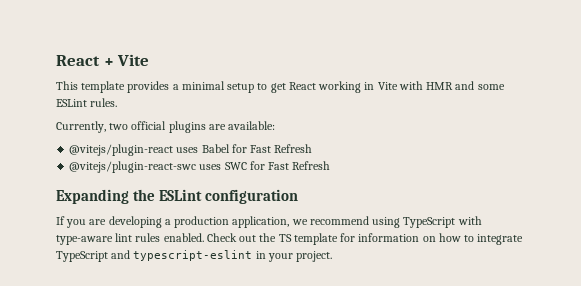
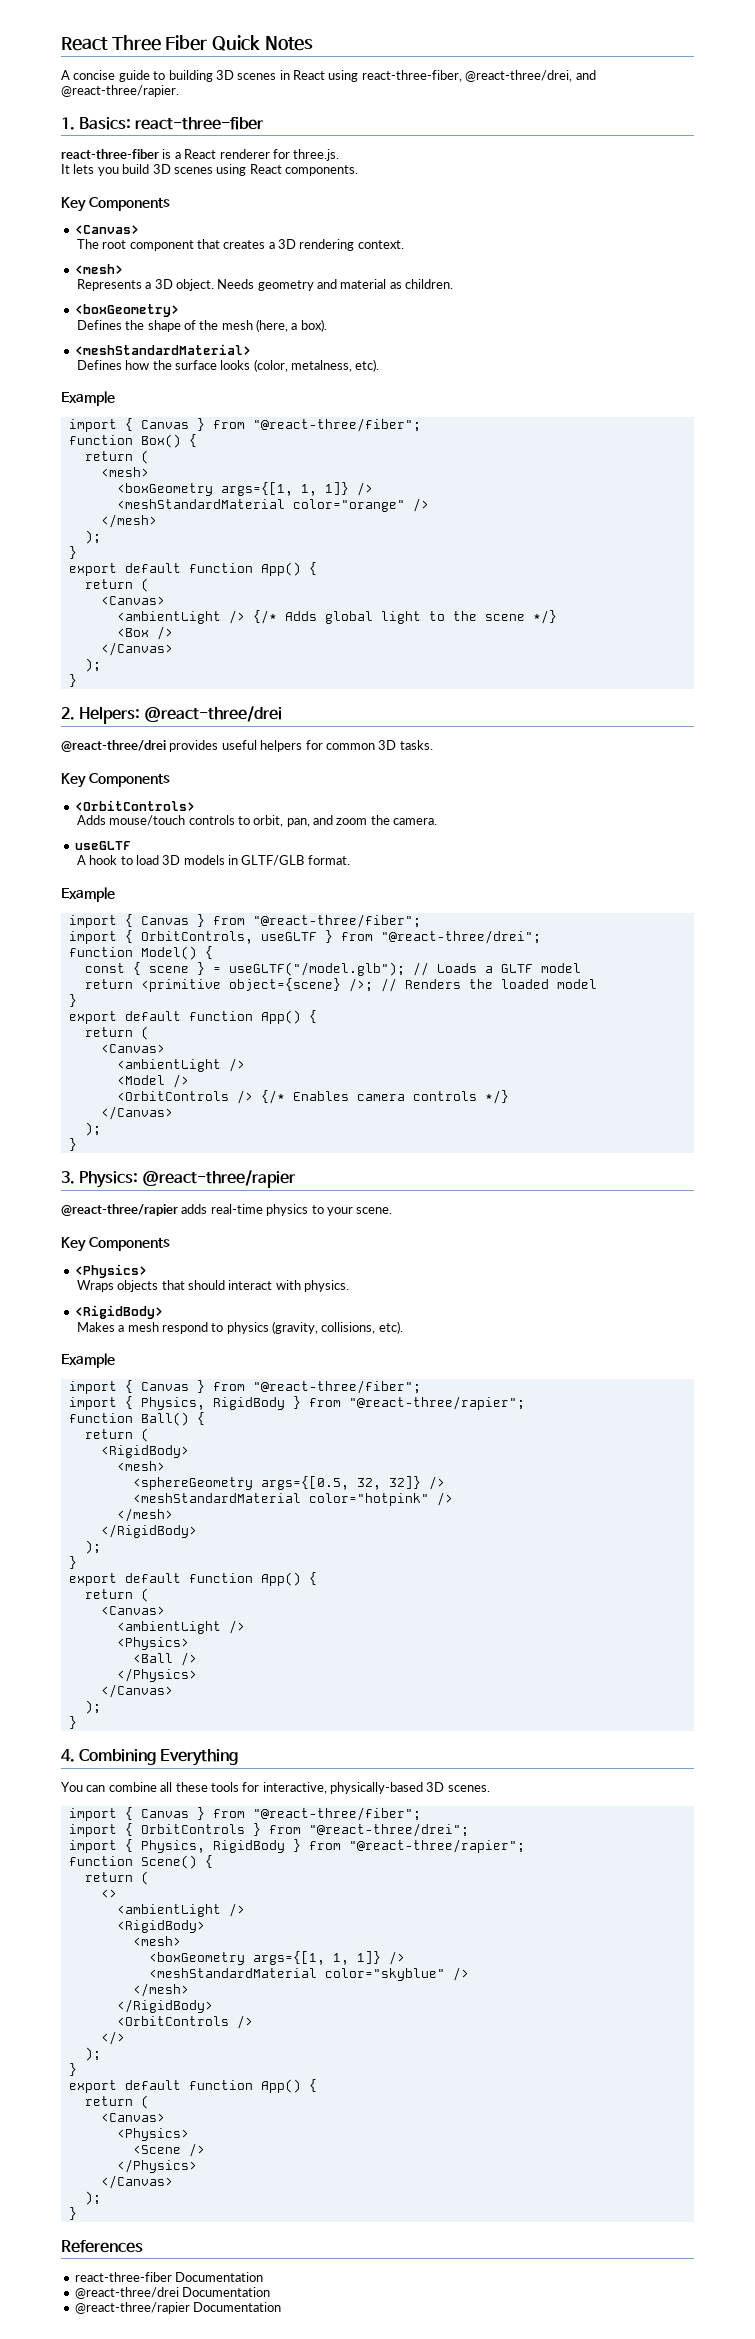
- React + Vite
- This template provides a minimal setup to get React working in Vite with HMR and some ESLint rules.
- Currently, two official plugins are available:
- @vitejs/plugin-react uses Babel for Fast Refresh
- @vitejs/plugin-react-swc uses SWC for Fast Refresh
- Expanding the ESLint configuration
- If you are developing a production application, we recommend using TypeScript with type-aware lint rules enabled. Check out the TS template for information on how to integrate TypeScript and typescript-eslint in your project.
+ React Three Fiber Quick Notes
+ A concise guide to building 3D scenes in React using react-three-fiber, @react-three/drei, and @react-three/rapier.
+ 1. Basics: react-three-fiber
+ react-three-fiber is a React renderer for three.js.
+ It lets you build 3D scenes using React components.
+ Key Components
+ <Canvas>
+ The root component that creates a 3D rendering context.
+ <mesh>
+ Represents a 3D object. Needs geometry and material as children.
+ <boxGeometry>
+ Defines the shape of the mesh (here, a box).
+ <meshStandardMaterial>
+ Defines how the surface looks (color, metalness, etc).
+ Example
+ import { Canvas } from "@react-three/fiber";
+ function Box() {
+ return (
+ <mesh>
+ <boxGeometry args={[1, 1, 1]} />
+ <meshStandardMaterial color="orange" />
+ </mesh>
+ );
+ }
+ export default function App() {
+ return (
+ <Canvas>
+ <ambientLight /> {/* Adds global light to the scene */}
+ <Box />
+ </Canvas>
+ );
+ }
+ 2. Helpers: @react-three/drei
+ @react-three/drei provides useful helpers for common 3D tasks.
+ Key Components
+ <OrbitControls>
+ Adds mouse/touch controls to orbit, pan, and zoom the camera.
+ useGLTF
+ A hook to load 3D models in GLTF/GLB format.
+ Example
+ import { Canvas } from "@react-three/fiber";
+ import { OrbitControls, useGLTF } from "@react-three/drei";
+ function Model() {
+ const { scene } = useGLTF("/model.glb"); // Loads a GLTF model
+ return <primitive object={scene} />; // Renders the loaded model
+ }
+ export default function App() {
+ return (
+ <Canvas>
+ <ambientLight />
+ <Model />
+ <OrbitControls /> {/* Enables camera controls */}
+ </Canvas>
+ );
+ }
+ 3. Physics: @react-three/rapier
+ @react-three/rapier adds real-time physics to your scene.
+ Key Components
+ <Physics>
+ Wraps objects that should interact with physics.
+ <RigidBody>
+ Makes a mesh respond to physics (gravity, collisions, etc).
+ Example
+ import { Canvas } from "@react-three/fiber";
+ import { Physics, RigidBody } from "@react-three/rapier";
+ function Ball() {
+ return (
+ <RigidBody>
+ <mesh>
+ <sphereGeometry args={[0.5, 32, 32]} />
+ <meshStandardMaterial color="hotpink" />
+ </mesh>
+ </RigidBody>
+ );
+ }
+ export default function App() {
+ return (
+ <Canvas>
+ <ambientLight />
+ <Physics>
+ <Ball />
+ </Physics>
+ </Canvas>
+ );
+ }
+ 4. Combining Everything
+ You can combine all these tools for interactive, physically-based 3D scenes.
+ import { Canvas } from "@react-three/fiber";
+ import { OrbitControls } from "@react-three/drei";
+ import { Physics, RigidBody } from "@react-three/rapier";
+ function Scene() {
+ return (
+ <>
+ <ambientLight />
+ <RigidBody>
+ <mesh>
+ <boxGeometry args={[1, 1, 1]} />
+ <meshStandardMaterial color="skyblue" />
+ </mesh>
+ </RigidBody>
+ <OrbitControls />
+ </>
+ );
+ }
+ export default function App() {
+ return (
+ <Canvas>
+ <Physics>
+ <Scene />
+ </Physics>
+ </Canvas>
+ );
+ }
+ References
+ react-three-fiber Documentation
+ @react-three/drei Documentation
+ @react-three/rapier Documentation

